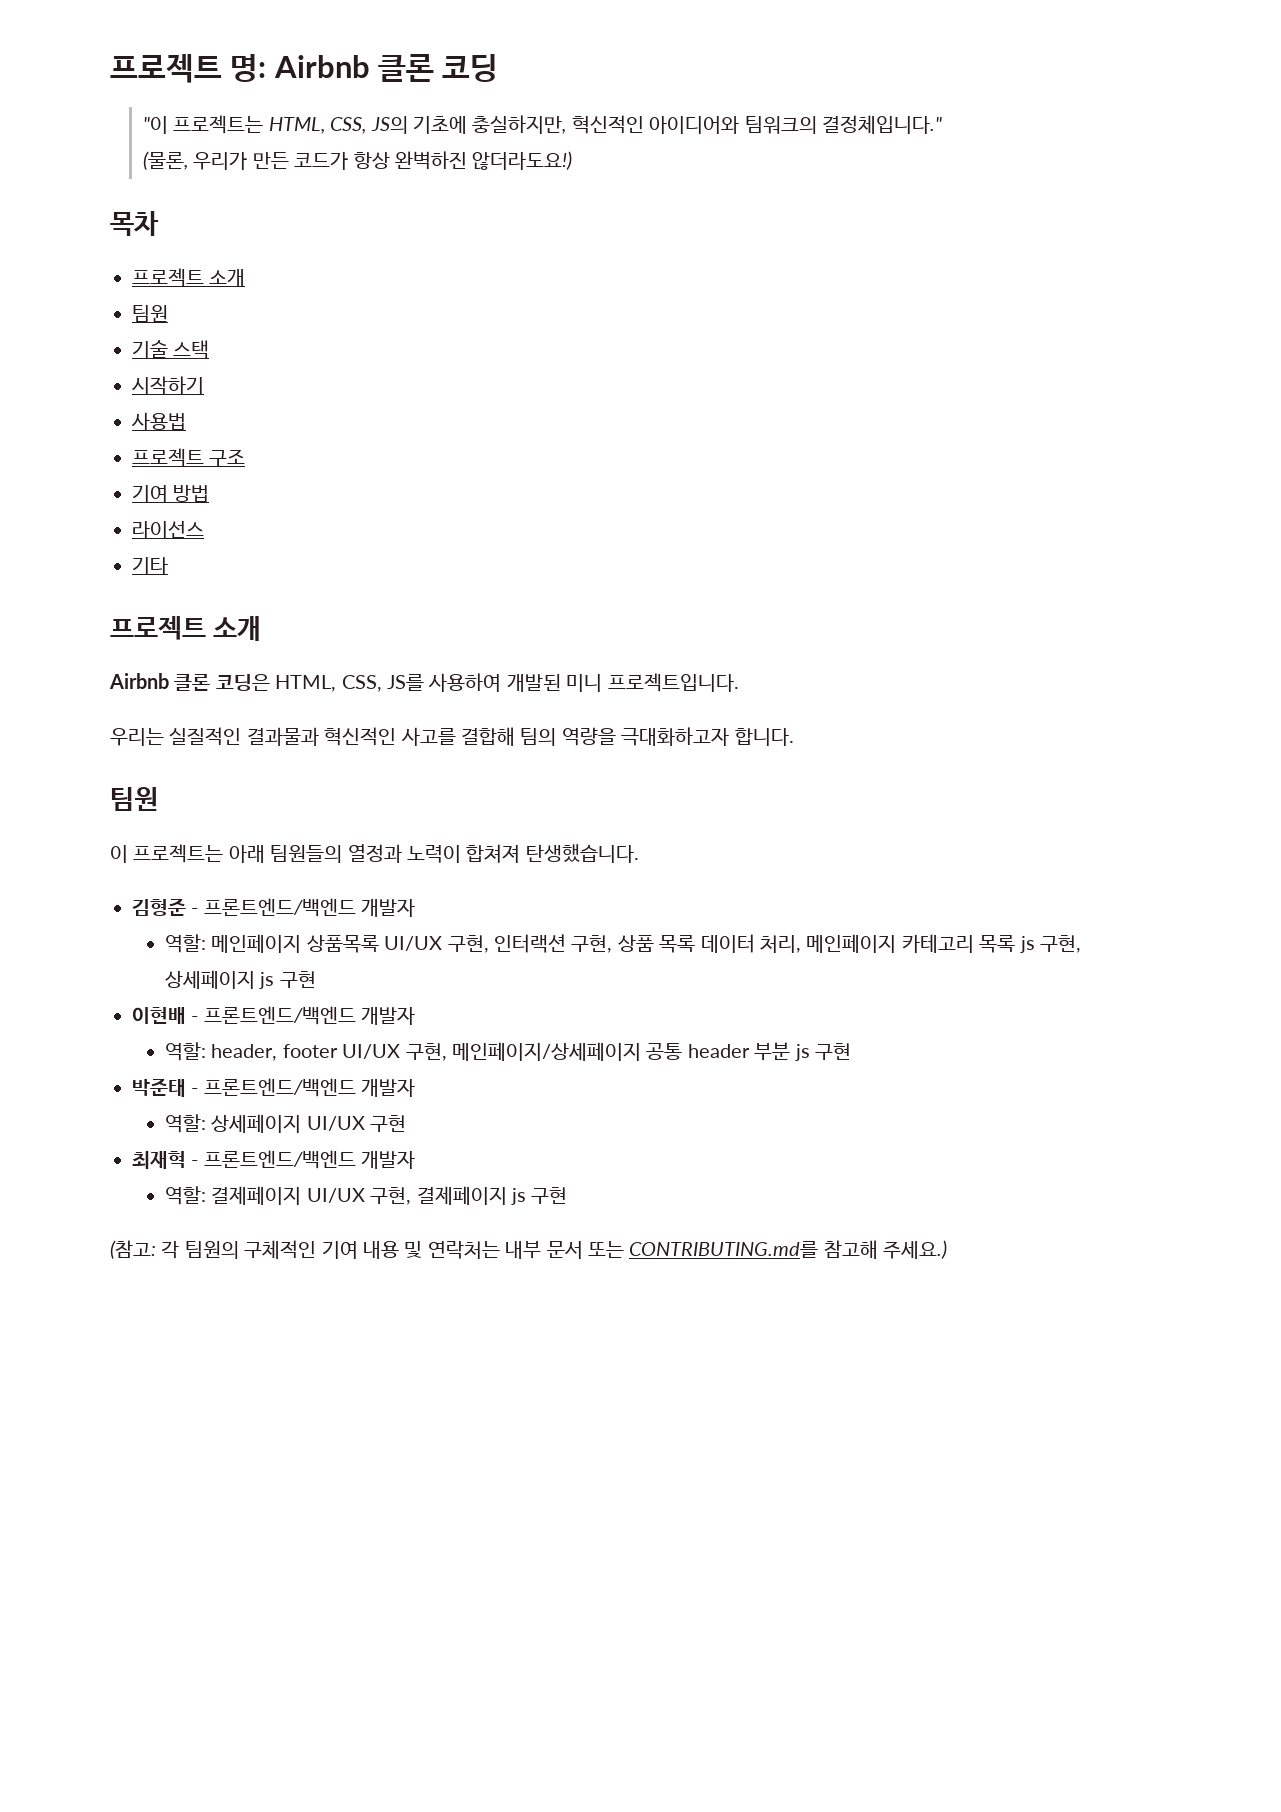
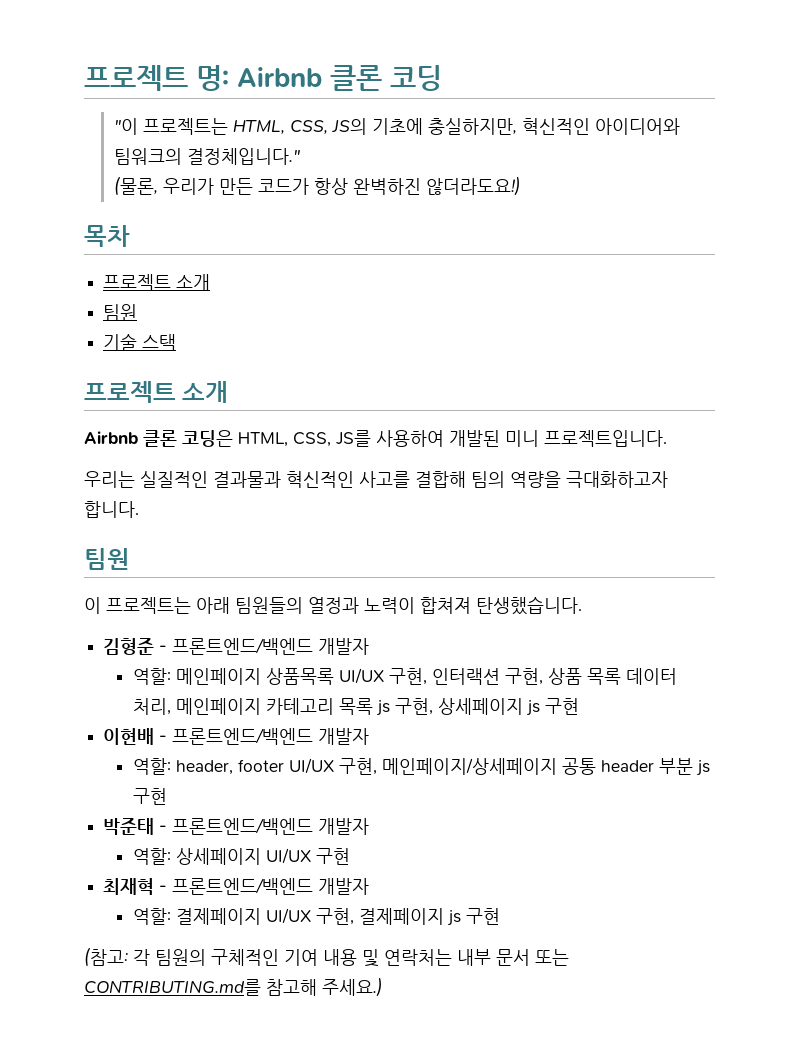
- 시작하기
- 사용법
- 프로젝트 구조
- 기여 방법
- 라이선스
- 기타

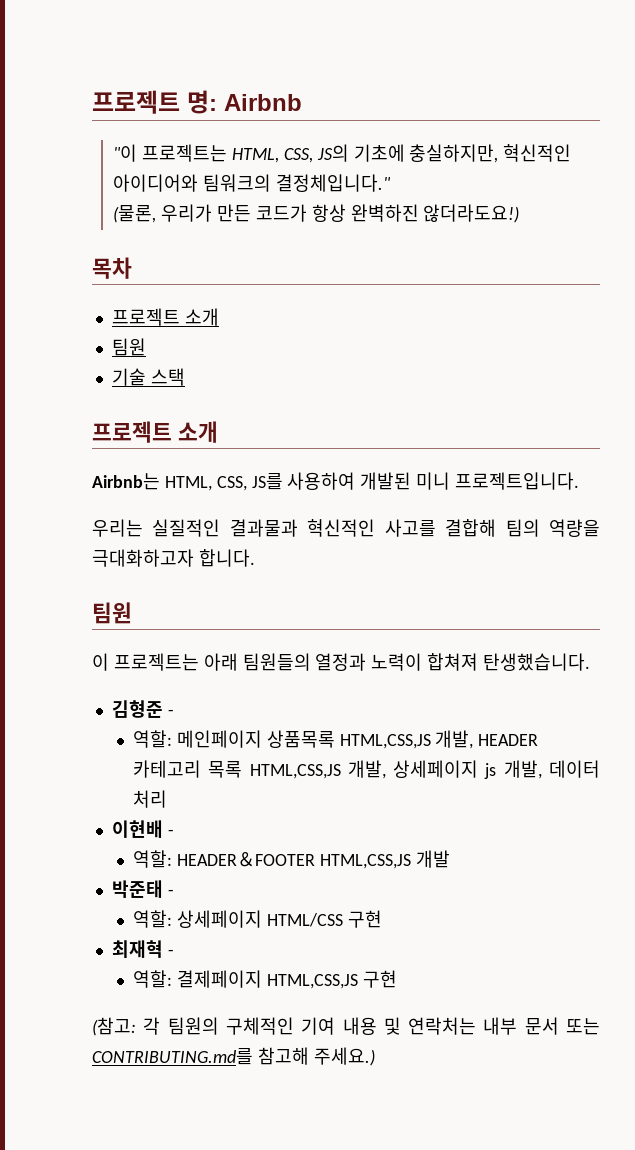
- 프로젝트 명: Airbnb 클론 코딩
+ 프로젝트 명: Airbnb
- Airbnb 클론 코딩은 HTML, CSS, JS를 사용하여 개발된 미니 프로젝트입니다.
+ Airbnb는 HTML, CSS, JS를 사용하여 개발된 미니 프로젝트입니다.
- 김형준 - 프론트엔드/백엔드 개발자
+ 김형준 -
- 역할: 메인페이지 상품목록 UI/UX 구현, 인터랙션 구현, 상품 목록 데이터 처리, 메인페이지 카테고리 목록 js 구현, 상세페이지 js 구현
+ 역할: 메인페이지 상품목록 HTML,CSS,JS 개발, HEADER 카테고리 목록 HTML,CSS,JS 개발, 상세페이지 js 개발, 데이터 처리
- 이현배 - 프론트엔드/백엔드 개발자
- 역할: header, footer UI/UX 구현, 메인페이지/상세페이지 공통 header 부분 js 구현
+ 이현배 -
+ 역할: HEADER＆FOOTER HTML,CSS,JS 개발
- 박준태 - 프론트엔드/백엔드 개발자
+ 박준태 -
- 역할: 상세페이지 UI/UX 구현
+ 역할: 상세페이지 HTML/CSS 구현
- 최재혁 - 프론트엔드/백엔드 개발자
+ 최재혁 -
- 역할: 결제페이지 UI/UX 구현, 결제페이지 js 구현
+ 역할: 결제페이지 HTML,CSS,JS 구현

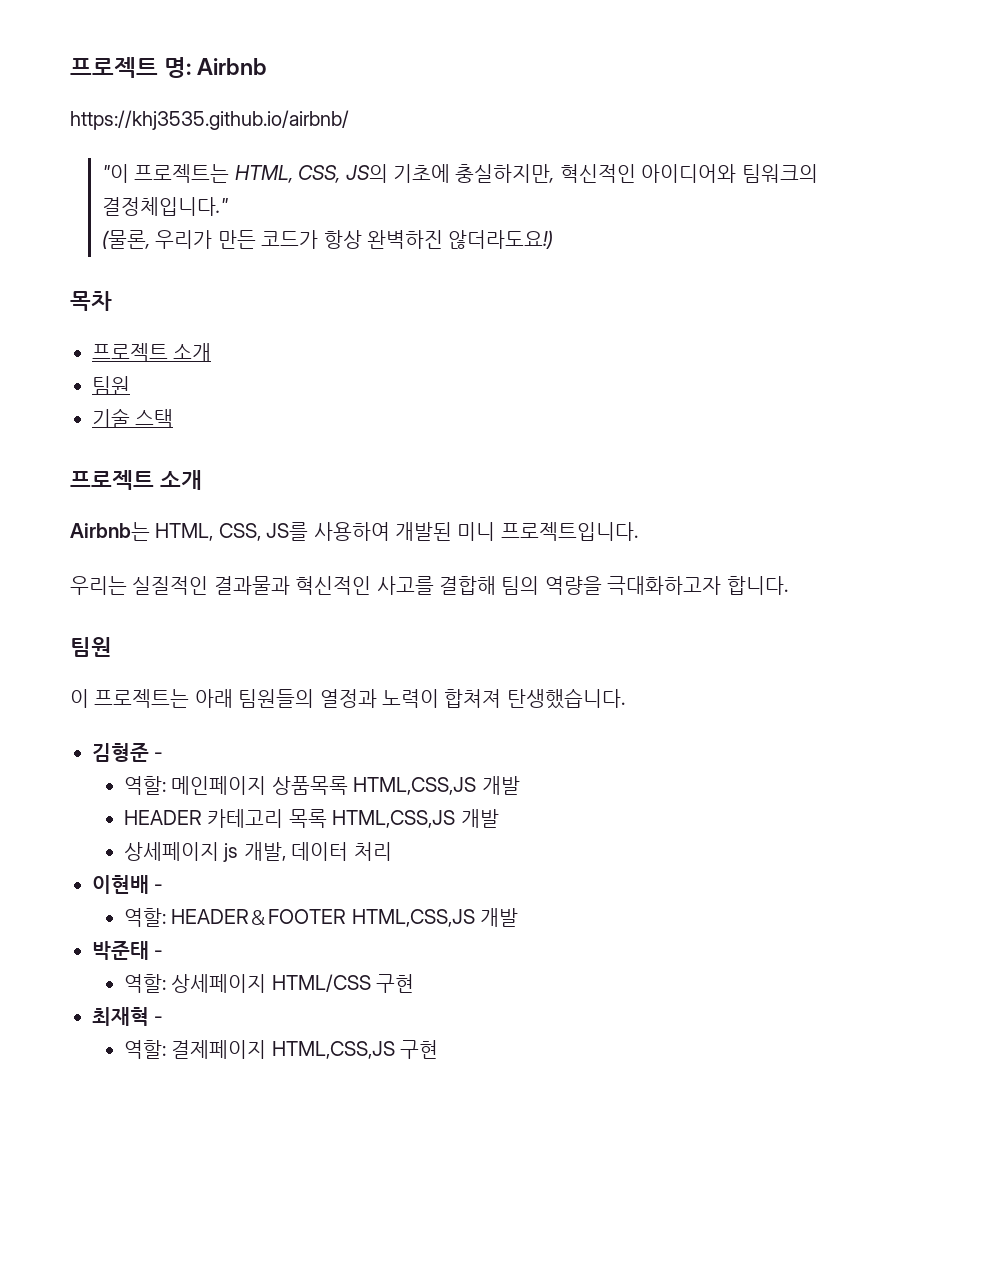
+ https://khj3535.github.io/airbnb/
- 역할: 메인페이지 상품목록 HTML,CSS,JS 개발, HEADER 카테고리 목록 HTML,CSS,JS 개발, 상세페이지 js 개발, 데이터 처리
+ 역할: 메인페이지 상품목록 HTML,CSS,JS 개발
+ HEADER 카테고리 목록 HTML,CSS,JS 개발
+ 상세페이지 js 개발, 데이터 처리
- (참고: 각 팀원의 구체적인 기여 내용 및 연락처는 내부 문서 또는 CONTRIBUTING.md를 참고해 주세요.)

